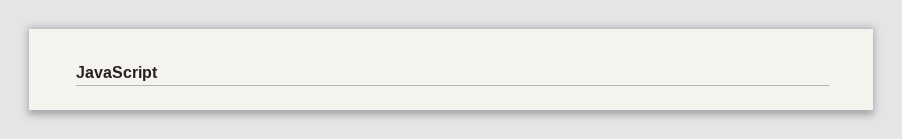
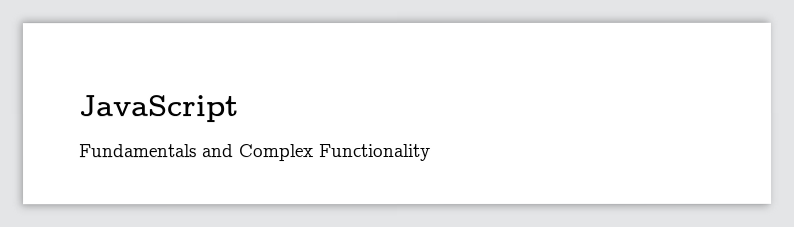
+ Fundamentals and Complex Functionality

